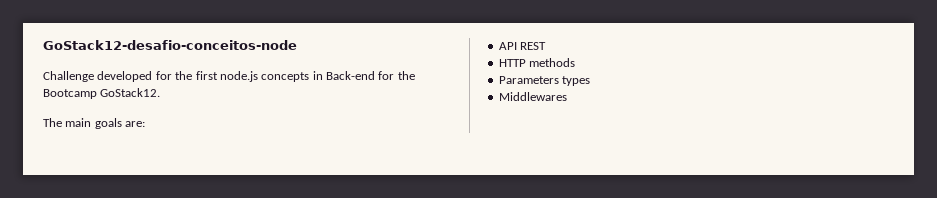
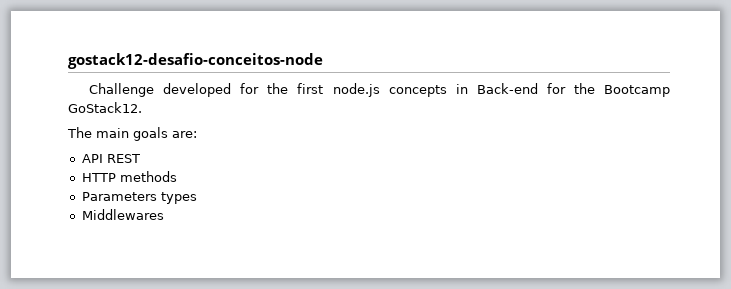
- GoStack12-desafio-conceitos-node
+ gostack12-desafio-conceitos-node

